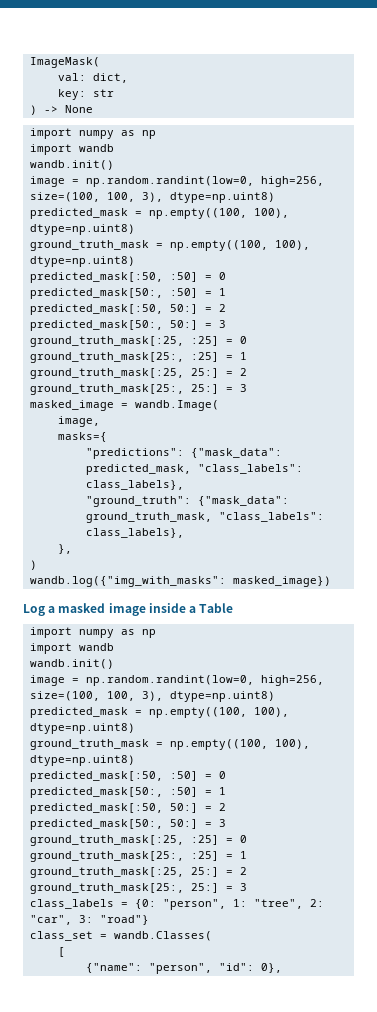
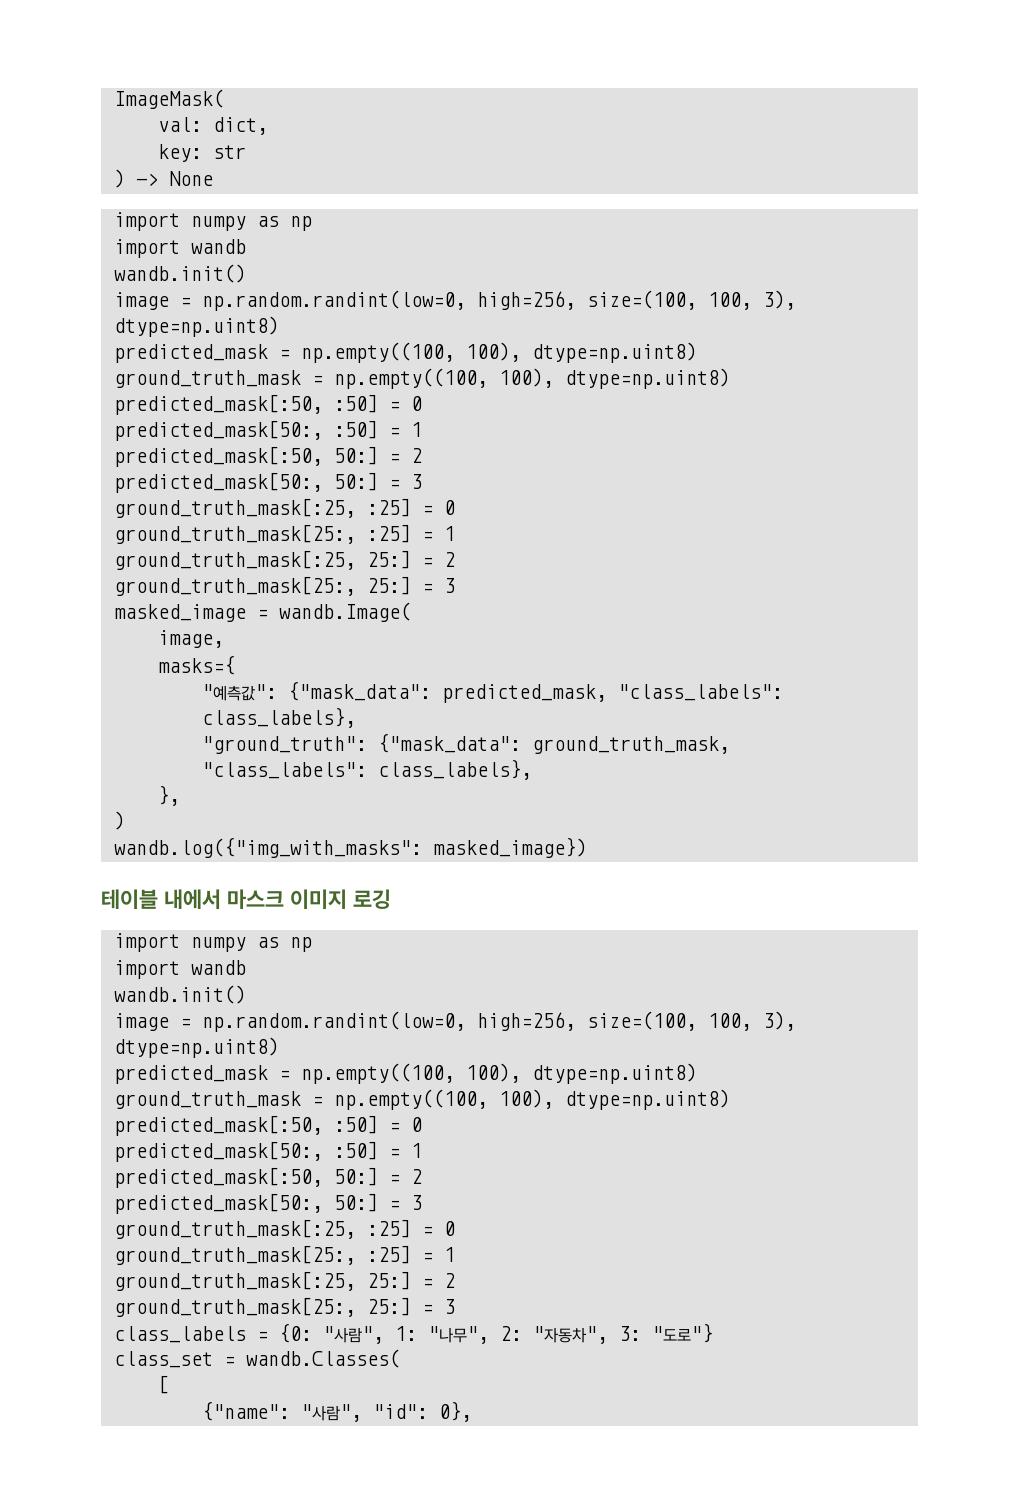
- "predictions": {"mask_data": predicted_mask, "class_labels": class_labels},
+ "예측값": {"mask_data": predicted_mask, "class_labels": class_labels},
- Log a masked image inside a Table
+ 테이블 내에서 마스크 이미지 로깅
- class_labels = {0: "person", 1: "tree", 2: "car", 3: "road"}
+ class_labels = {0: "사람", 1: "나무", 2: "자동차", 3: "도로"}
- {"name": "person", "id": 0},
+ {"name": "사람", "id": 0},

